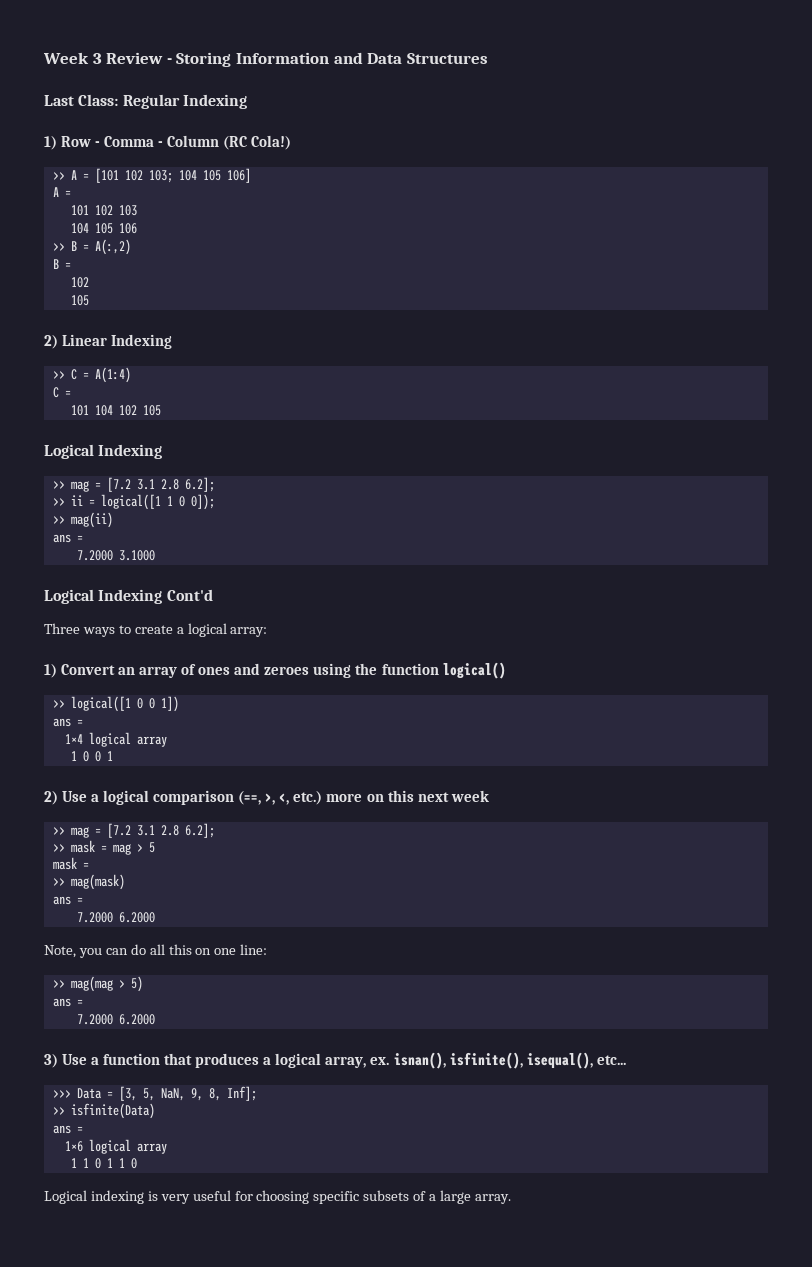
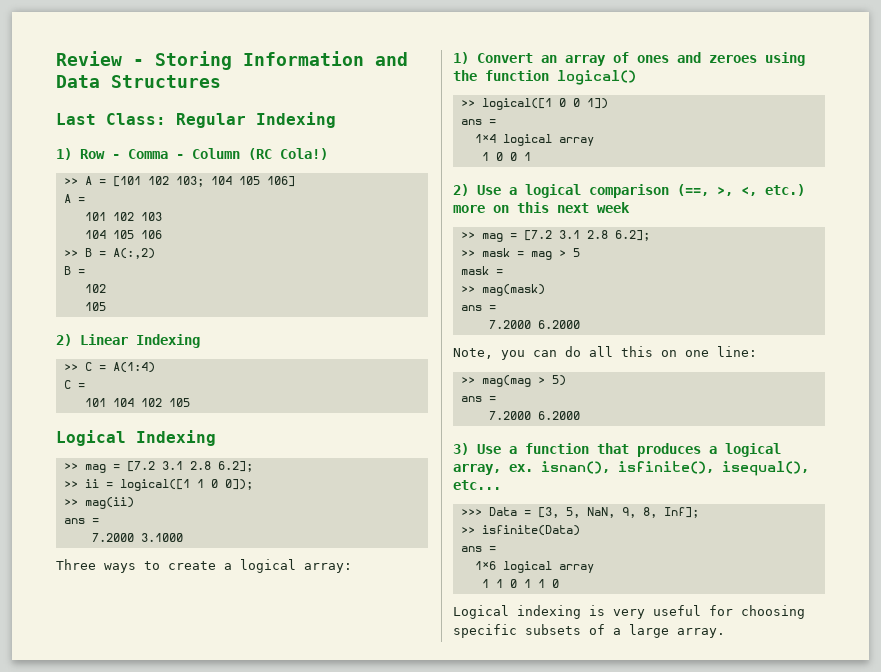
- Week 3 Review - Storing Information and Data Structures
+ Review - Storing Information and Data Structures
- Logical Indexing Cont'd

